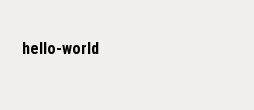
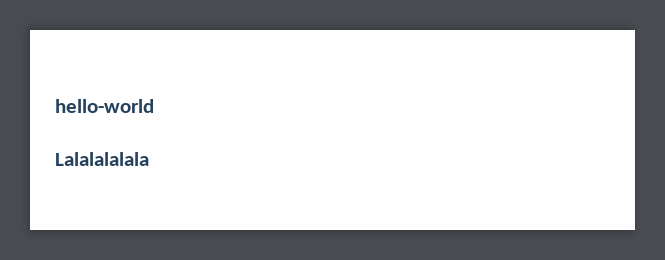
+ Lalalalalala

